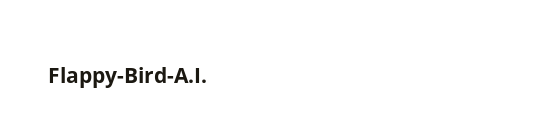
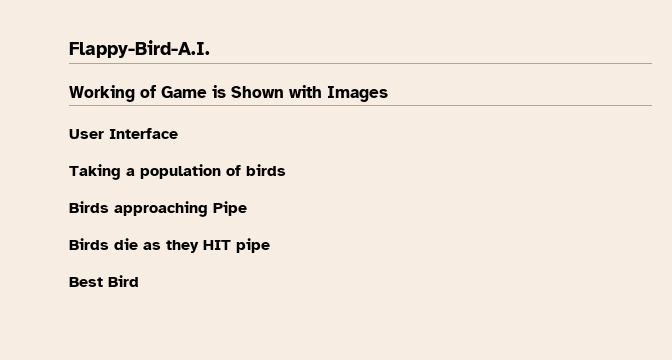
+ Working of Game is Shown with Images
+ User Interface
+ Taking a population of birds
+ Birds approaching Pipe
+ Birds die as they HIT pipe
+ Best Bird

